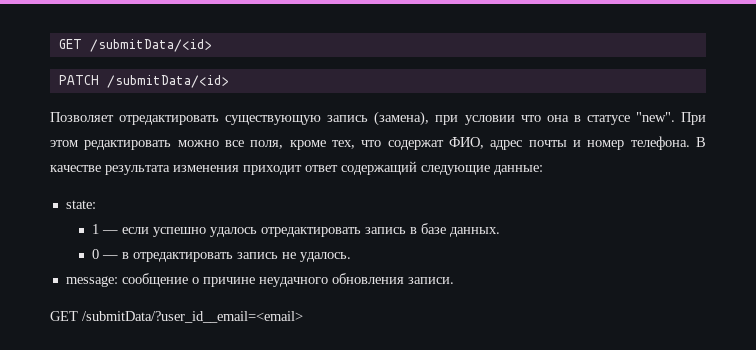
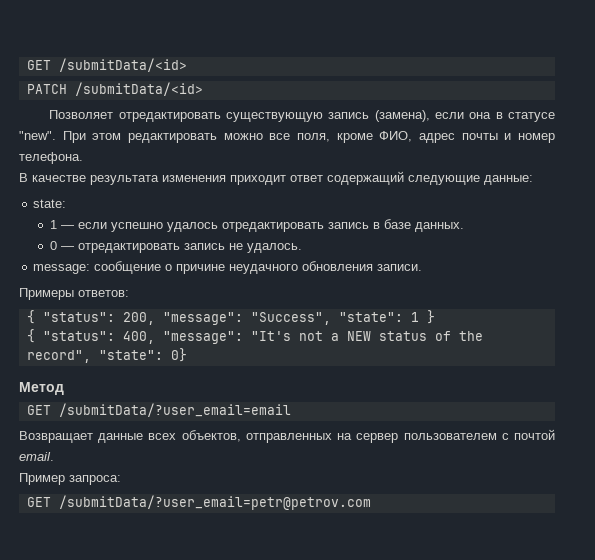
- Позволяет отредактировать существующую запись (замена), при условии что она в статусе "new".
+ Позволяет отредактировать существующую запись (замена), если она в статусе "new".
- При этом редактировать можно все поля, кроме тех, что содержат ФИО, адрес почты и номер телефона. В качестве результата изменения приходит ответ содержащий следующие данные:
+ При этом редактировать можно все поля, кроме ФИО, адрес почты и номер телефона.
+ В качестве результата изменения приходит ответ содержащий следующие данные:
- 0 — в отредактировать запись не удалось.
+ 0 — отредактировать запись не удалось.
- GET /submitData/?user_id__email=<email>
+ Примеры ответов:
+ { "status": 200, "message": "Success", "state": 1 }
+ { "status": 400, "message": "It's not a NEW status of the record", "state": 0}
+ Метод
+ GET /submitData/?user_email=email
+ Возвращает данные всех объектов, отправленных на сервер пользователем с почтой email.
+ Пример запроса:
+ GET /submitData/?user_email=petr@petrov.com

